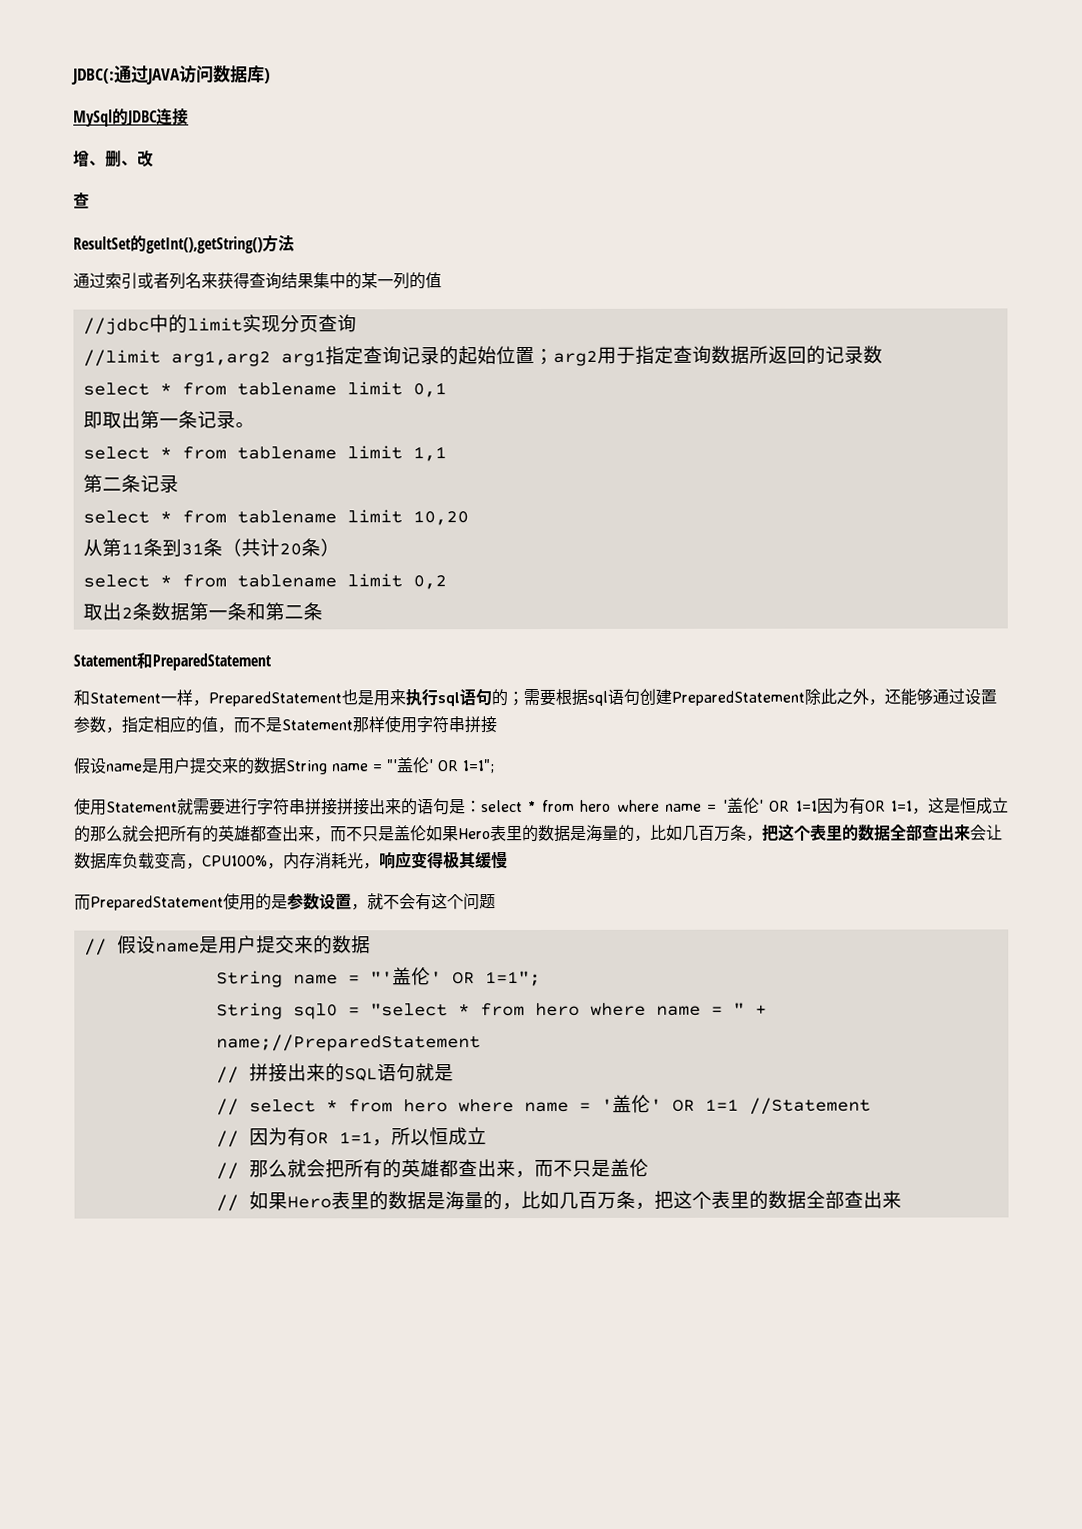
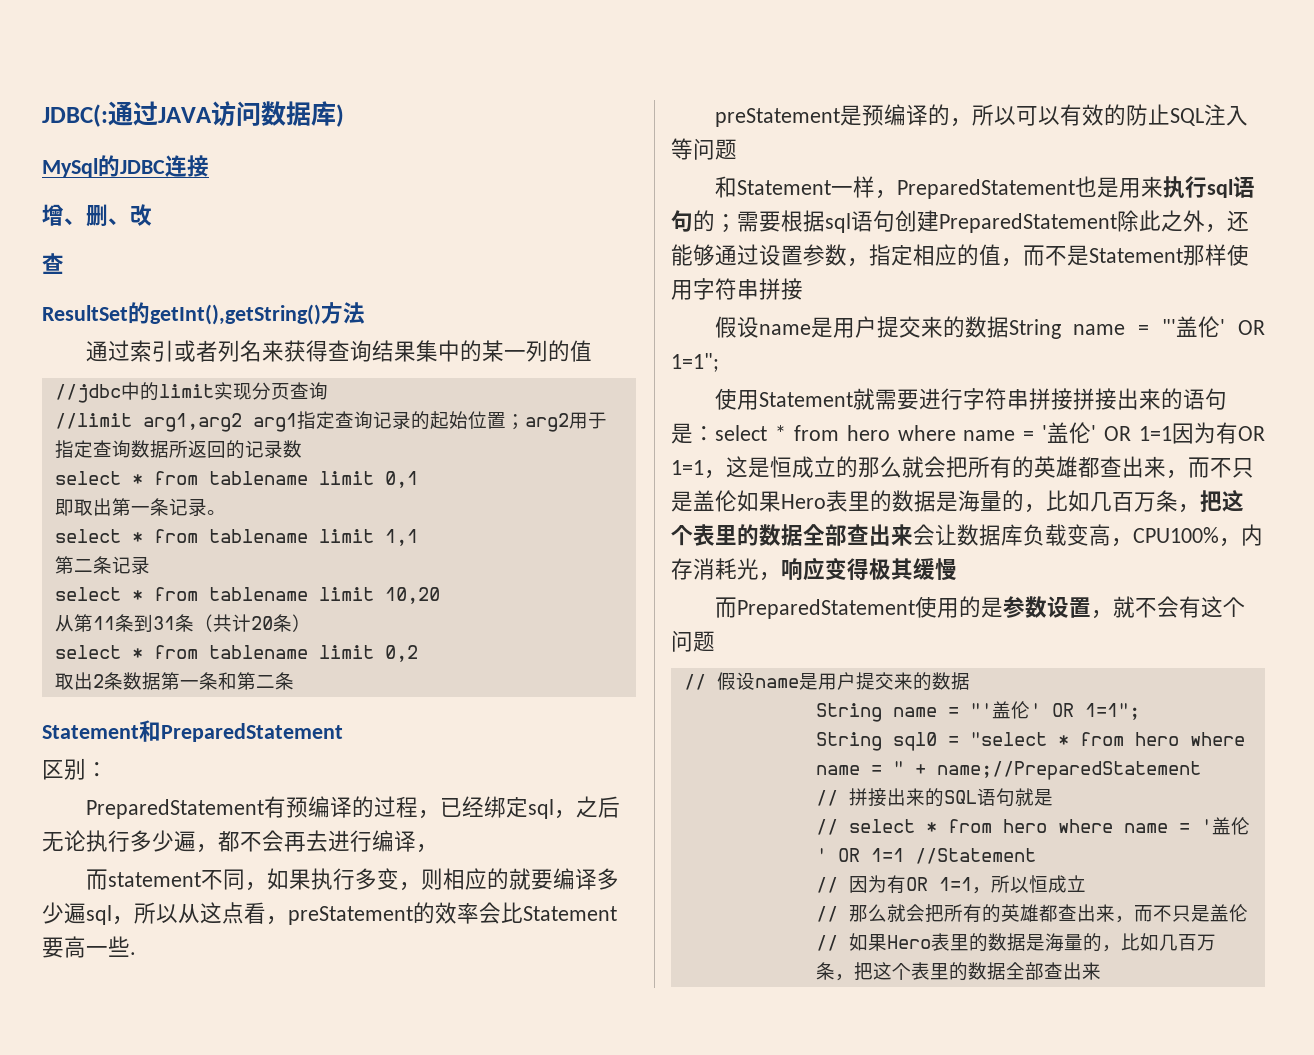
+ 区别：
+ PreparedStatement有预编译的过程，已经绑定sql，之后无论执行多少遍，都不会再去进行编译，
+ 而statement不同，如果执行多变，则相应的就要编译多少遍sql，所以从这点看，preStatement的效率会比Statement要高一些.
+ preStatement是预编译的，所以可以有效的防止SQL注入等问题

